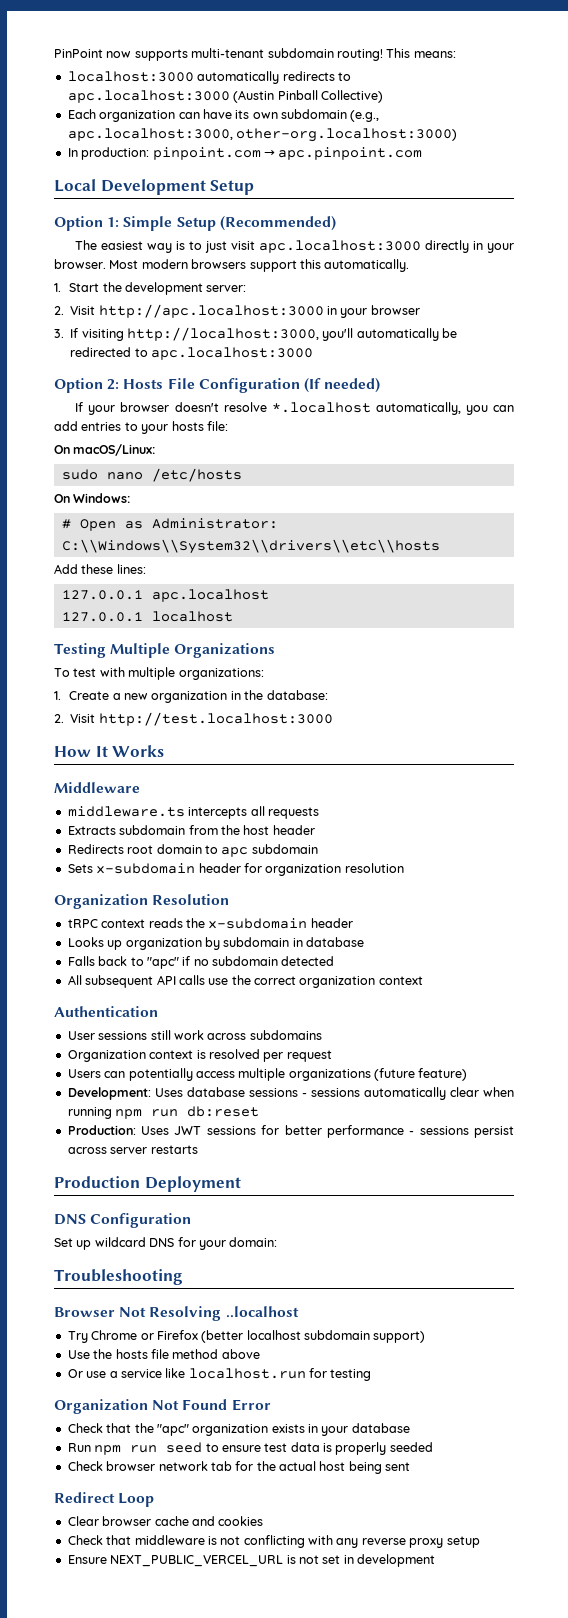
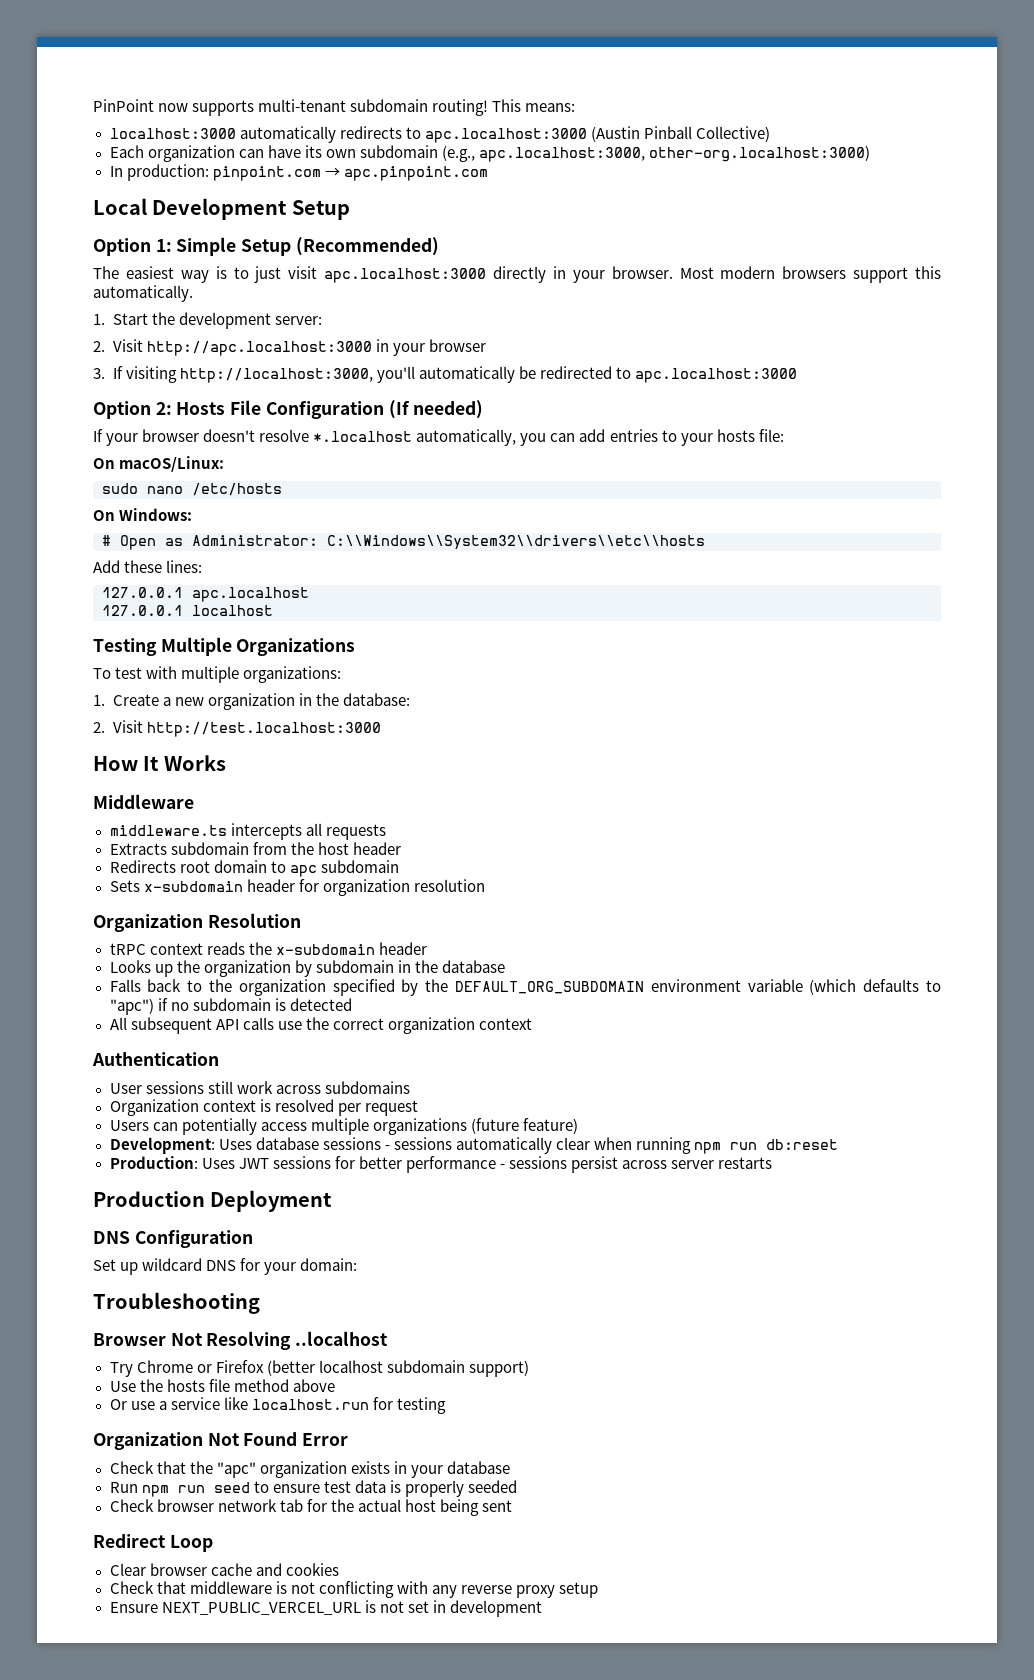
- Looks up organization by subdomain in database
+ Looks up the organization by subdomain in the database
- Falls back to "apc" if no subdomain detected
+ Falls back to the organization specified by the DEFAULT_ORG_SUBDOMAIN environment variable (which defaults to "apc") if no subdomain is detected

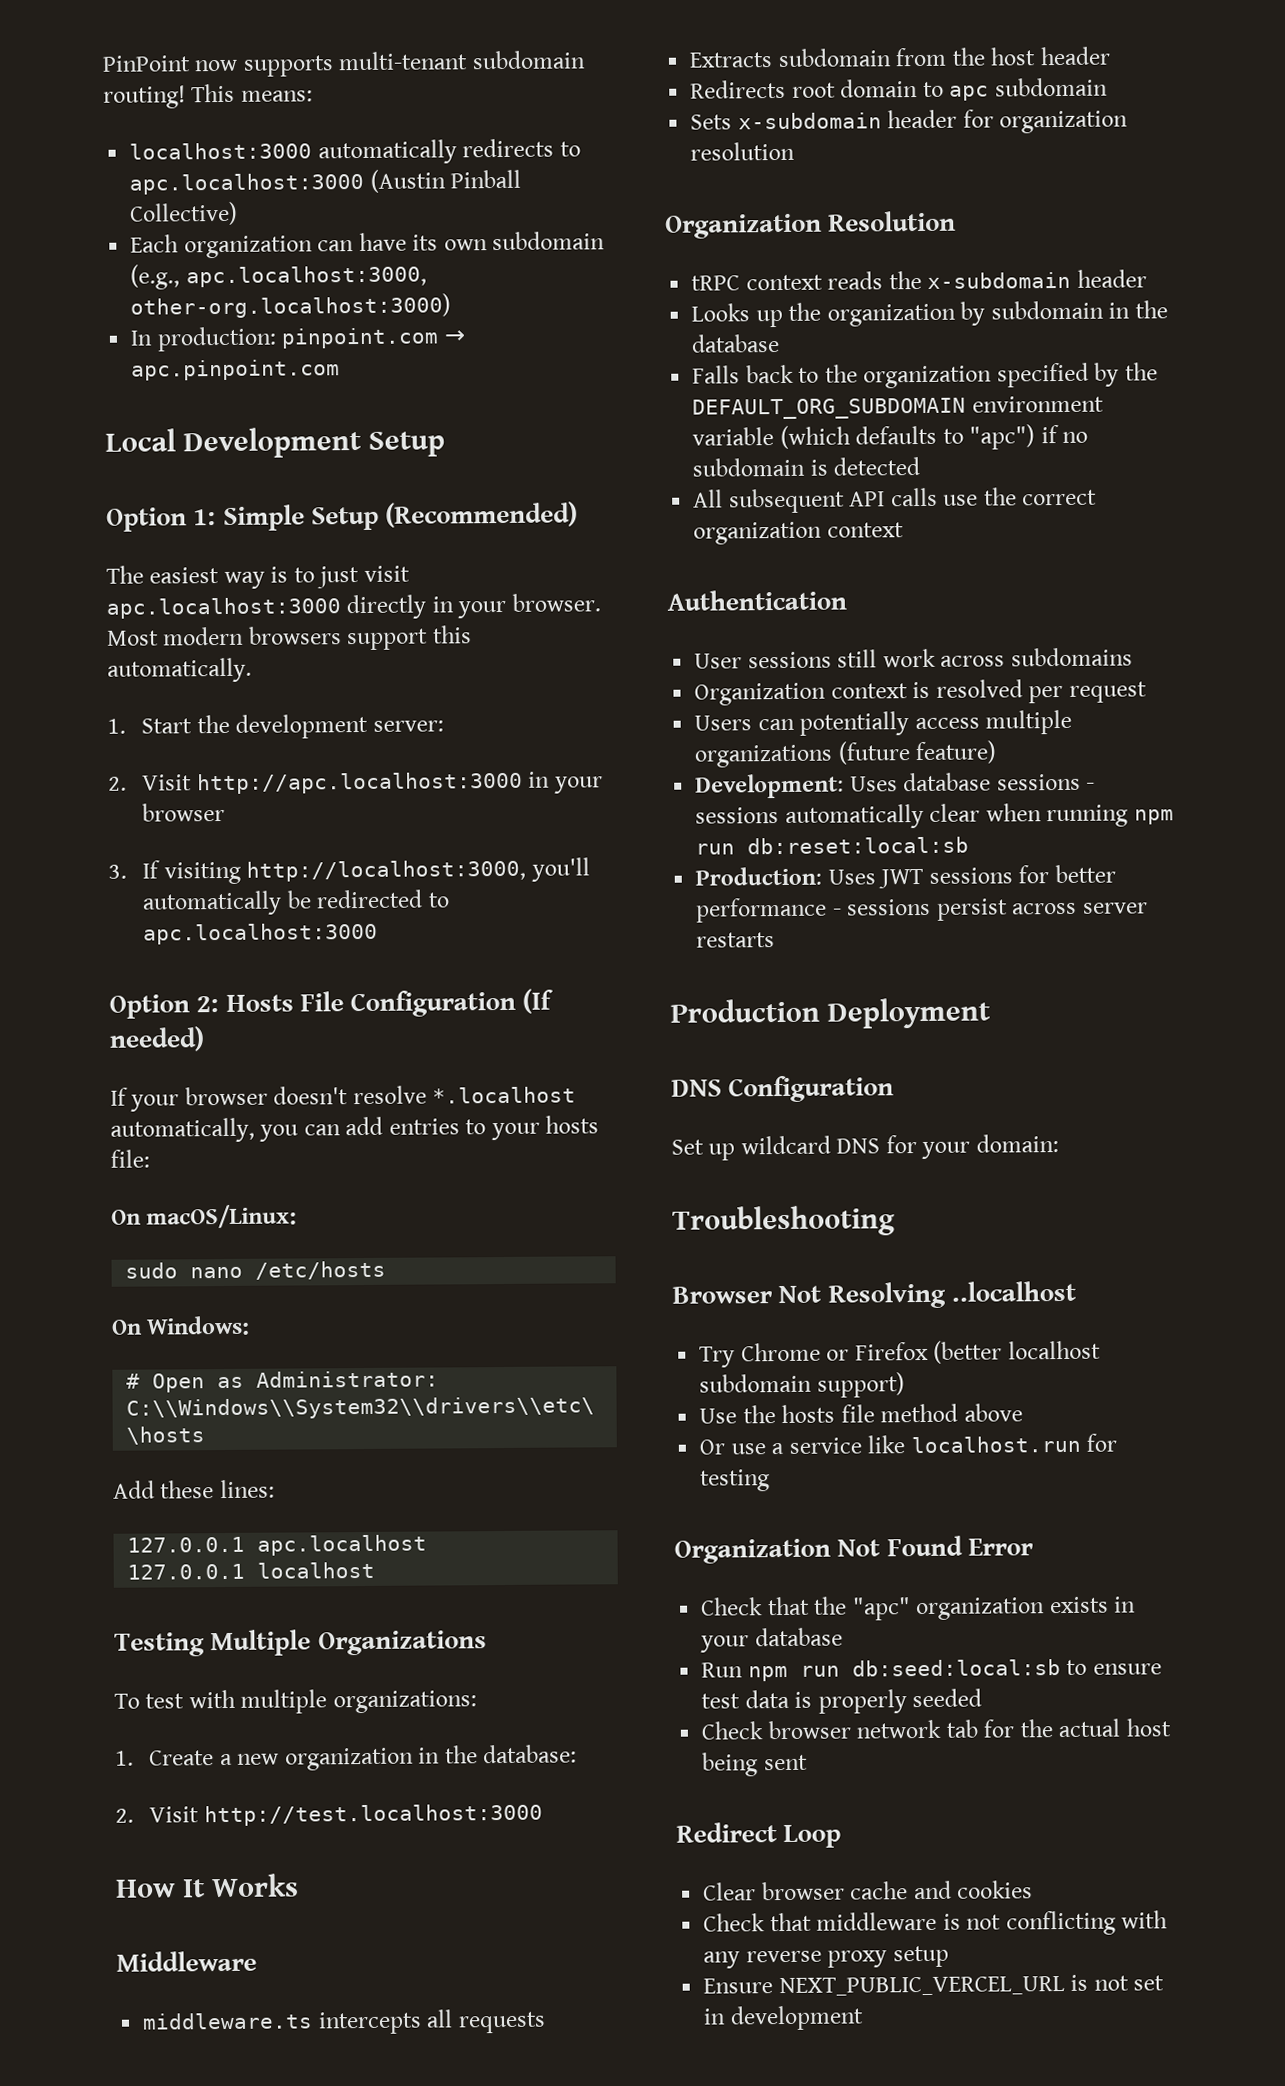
- Development: Uses database sessions - sessions automatically clear when running npm run db:reset
+ Development: Uses database sessions - sessions automatically clear when running npm run db:reset:local:sb
- Run npm run seed to ensure test data is properly seeded
+ Run npm run db:seed:local:sb to ensure test data is properly seeded

